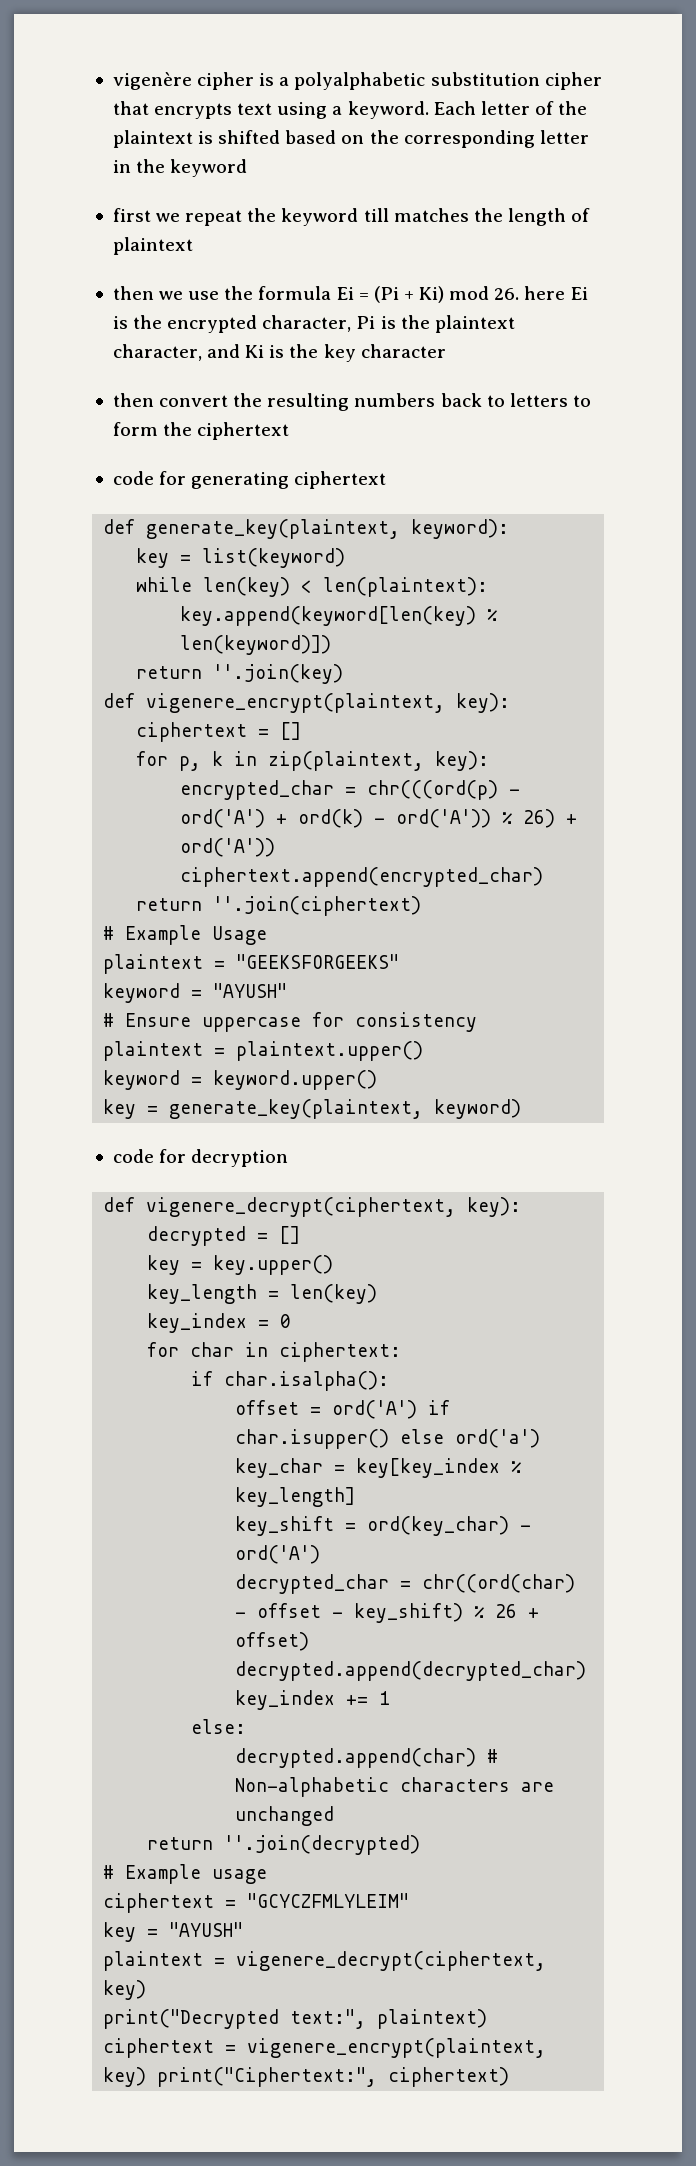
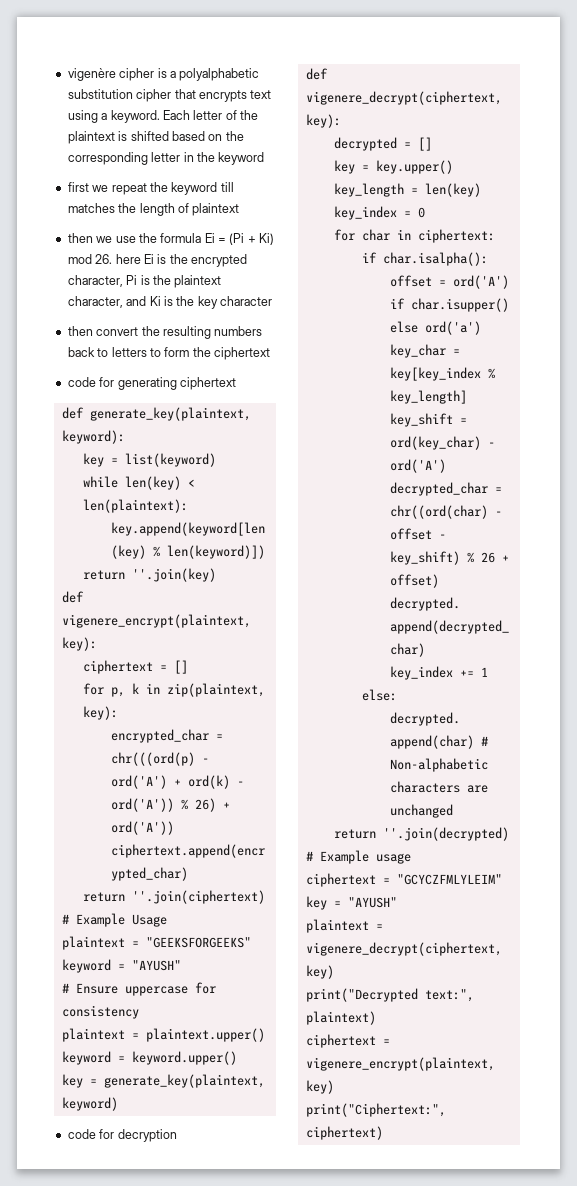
- ciphertext = vigenere_encrypt(plaintext, key) print("Ciphertext:", ciphertext)
+ ciphertext = vigenere_encrypt(plaintext, key)
+ print("Ciphertext:", ciphertext)

